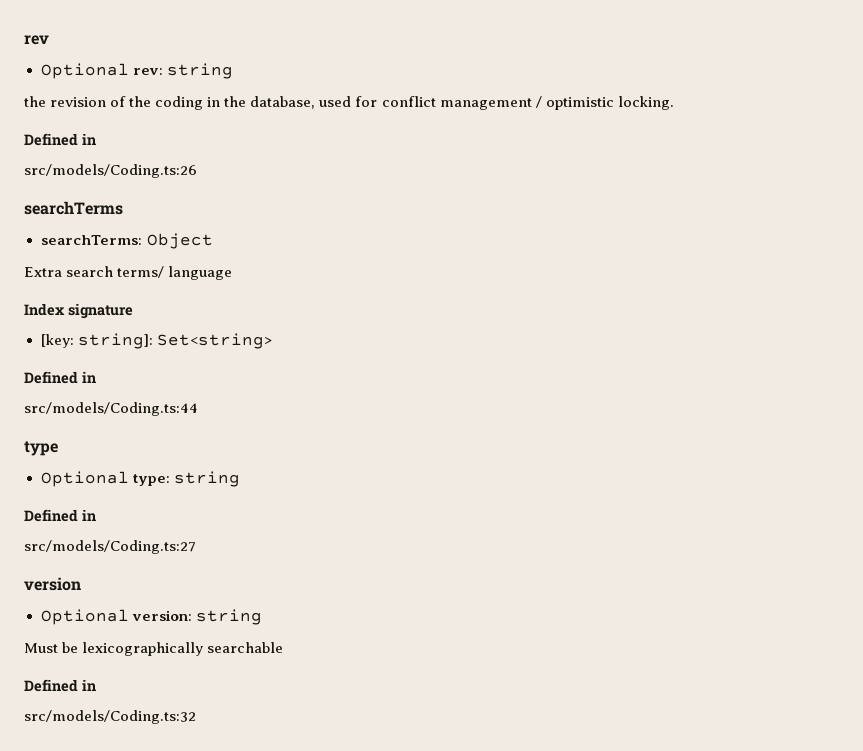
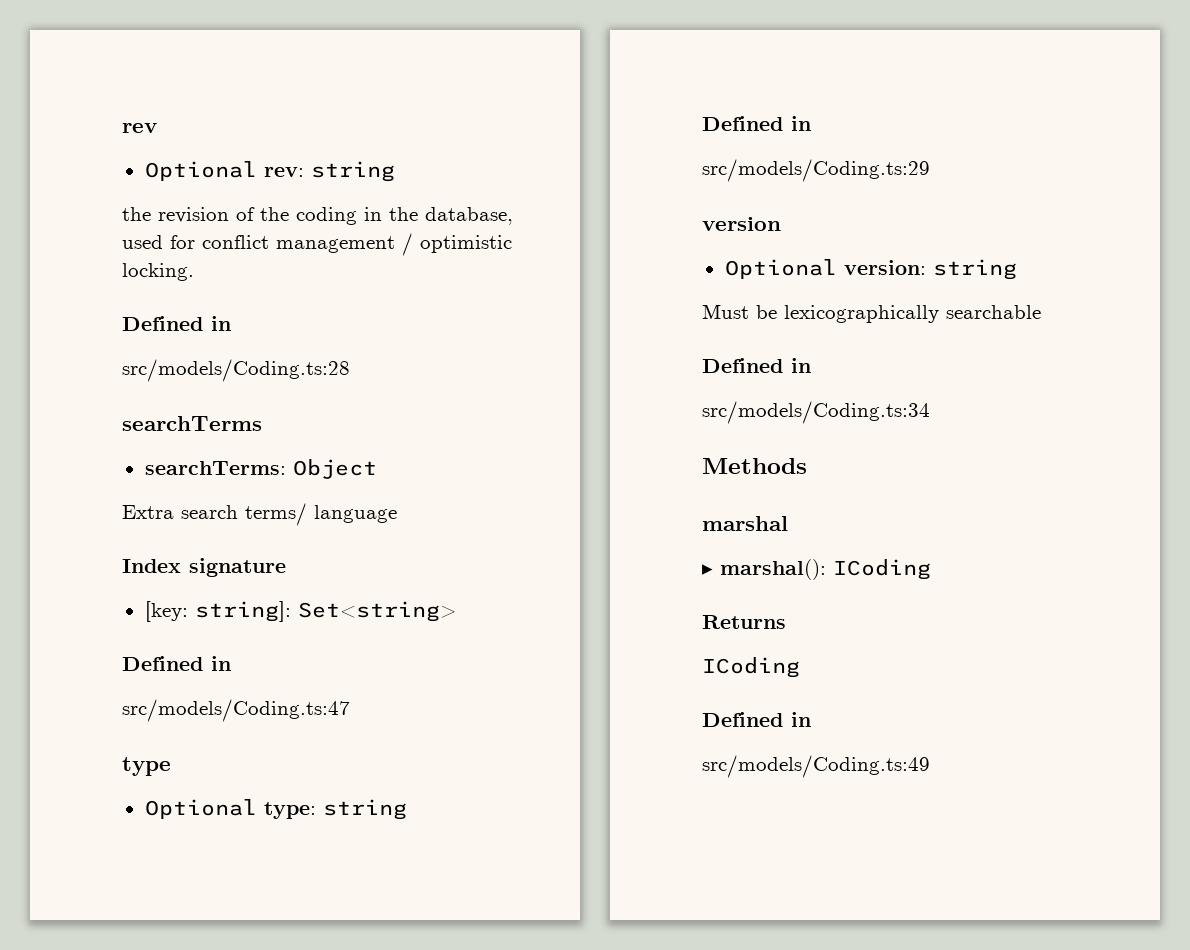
- src/models/Coding.ts:26
+ src/models/Coding.ts:28
- src/models/Coding.ts:44
+ src/models/Coding.ts:47
- src/models/Coding.ts:27
+ src/models/Coding.ts:29
- src/models/Coding.ts:32
+ src/models/Coding.ts:34
+ Methods
+ marshal
+ ▸ marshal(): ICoding
+ Returns
+ ICoding
+ Defined in
+ src/models/Coding.ts:49

